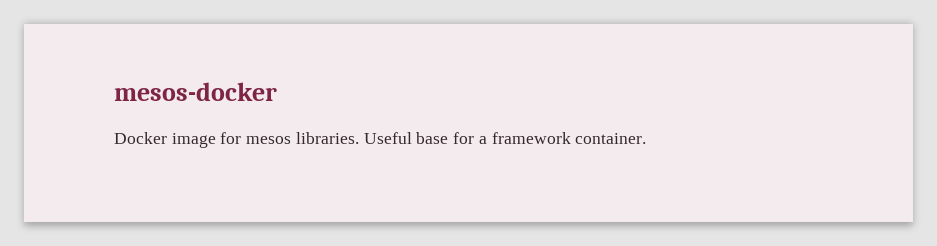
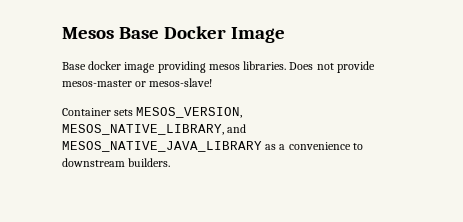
- mesos-docker
- Docker image for mesos libraries. Useful base for a framework container.
+ Mesos Base Docker Image
+ Base docker image providing mesos libraries. Does not provide mesos-master or mesos-slave!
+ Container sets MESOS_VERSION, MESOS_NATIVE_LIBRARY, and MESOS_NATIVE_JAVA_LIBRARY as a convenience to downstream builders.

